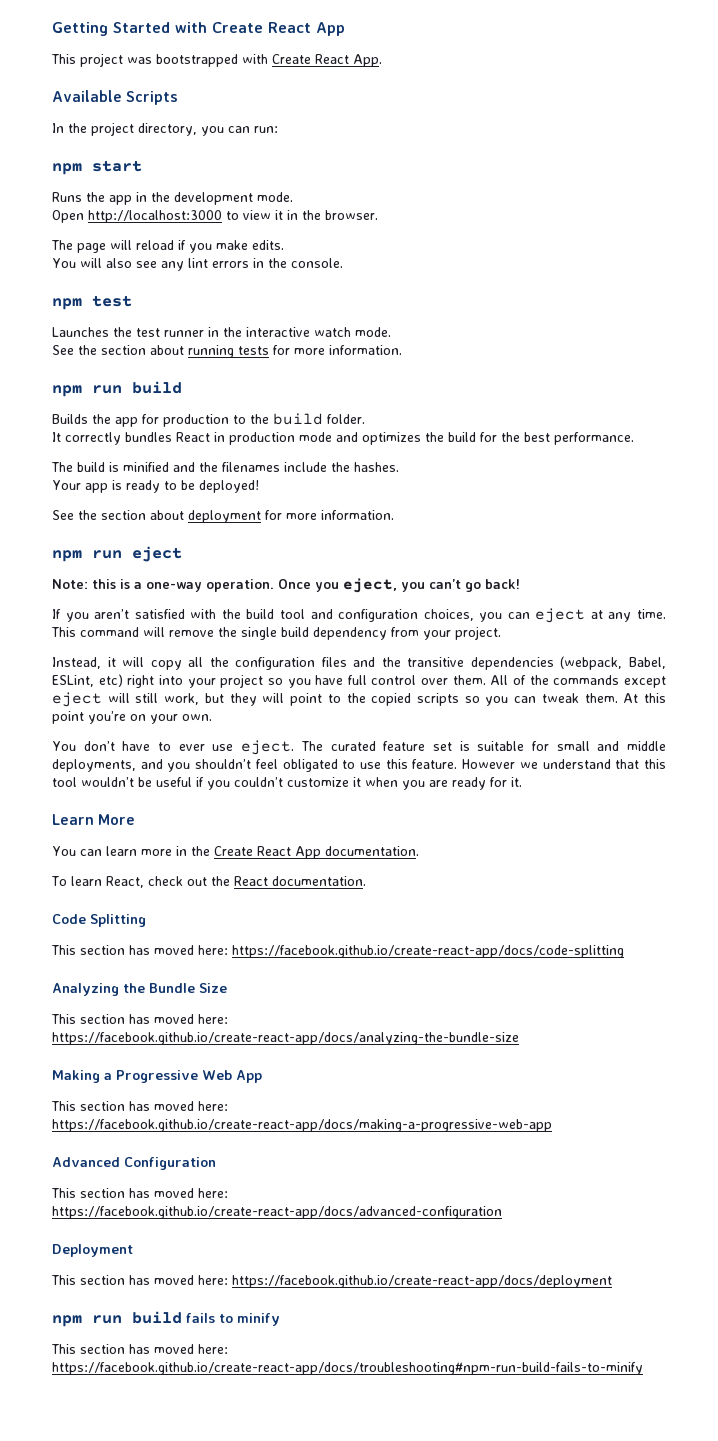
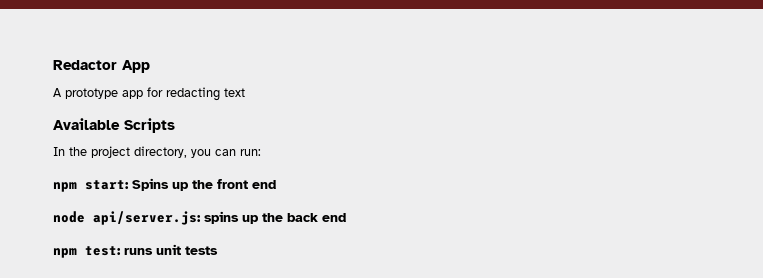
- Getting Started with Create React App
- This project was bootstrapped with Create React App.
+ Redactor App
+ A prototype app for redacting text
- npm start
- Runs the app in the development mode.
- Open http://localhost:3000 to view it in the browser.
- The page will reload if you make edits.
- You will also see any lint errors in the console.
- npm test
- Launches the test runner in the interactive watch mode.
- See the section about running tests for more information.
- npm run build
- Builds the app for production to the build folder.
- It correctly bundles React in production mode and optimizes the build for the best performance.
- The build is minified and the filenames include the hashes.
- Your app is ready to be deployed!
- See the section about deployment for more information.
- npm run eject
- Note: this is a one-way operation. Once you eject, you can’t go back!
- If you aren’t satisfied with the build tool and configuration choices, you can eject at any time. This command will remove the single build dependency from your project.
- Instead, it will copy all the configuration files and the transitive dependencies (webpack, Babel, ESLint, etc) right into your project so you have full control over them. All of the commands except eject will still work, but they will point to the copied scripts so you can tweak them. At this point you’re on your own.
- You don’t have to ever use eject. The curated feature set is suitable for small and middle deployments, and you shouldn’t feel obligated to use this feature. However we understand that this tool wouldn’t be useful if you couldn’t customize it when you are ready for it.
- Learn More
- You can learn more in the Create React App documentation.
- To learn React, check out the React documentation.
- Code Splitting
- This section has moved here: https://facebook.github.io/create-react-app/docs/code-splitting
- Analyzing the Bundle Size
- This section has moved here: https://facebook.github.io/create-react-app/docs/analyzing-the-bundle-size
- Making a Progressive Web App
- This section has moved here: https://facebook.github.io/create-react-app/docs/making-a-progressive-web-app
- Advanced Configuration
- This section has moved here: https://facebook.github.io/create-react-app/docs/advanced-configuration
- Deployment
- This section has moved here: https://facebook.github.io/create-react-app/docs/deployment
- npm run build fails to minify
- This section has moved here: https://facebook.github.io/create-react-app/docs/troubleshooting#npm-run-build-fails-to-minify
+ npm start: Spins up the front end
+ node api/server.js: spins up the back end
+ npm test: runs unit tests

